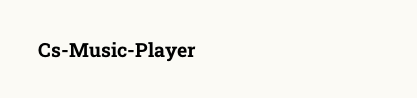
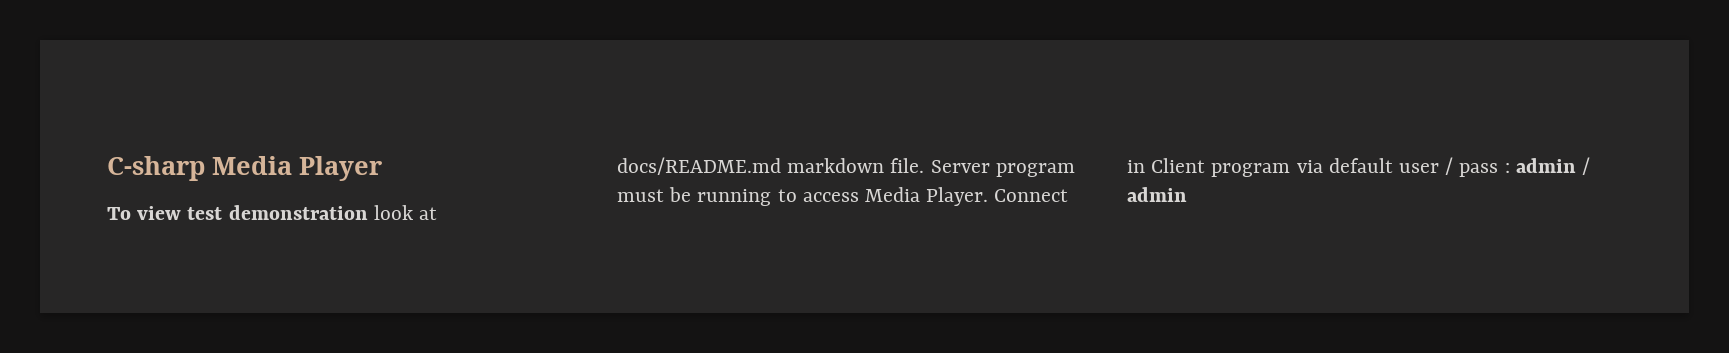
- Cs-Music-Player
+ C-sharp Media Player
+ To view test demonstration look at docs/README.md markdown file. Server program must be running to access Media Player. Connect in Client program via default user / pass : admin / admin

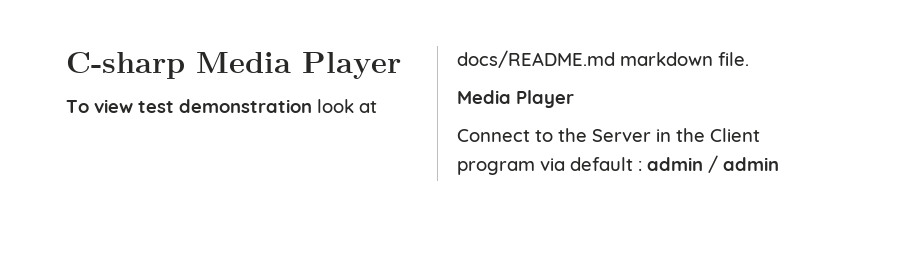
- To view test demonstration look at docs/README.md markdown file. Server program must be running to access Media Player. Connect in Client program via default user / pass : admin / admin
+ To view test demonstration look at docs/README.md markdown file.
+ Media Player
+ Connect to the Server in the Client program via default : admin / admin

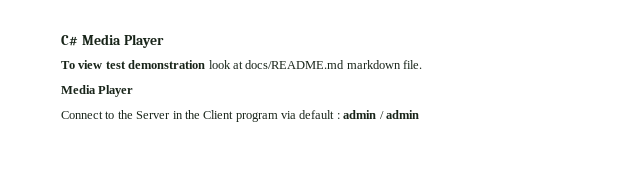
- C-sharp Media Player
+ C# Media Player

